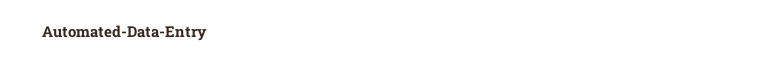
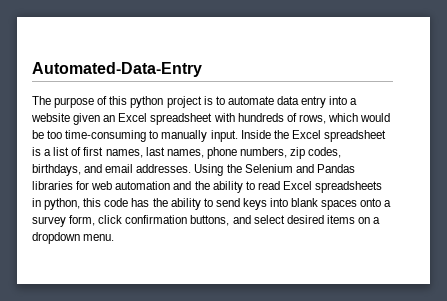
+ The purpose of this python project is to automate data entry into a website given an Excel spreadsheet with hundreds of rows, which would be too time-consuming to manually input. Inside the Excel spreadsheet is a list of first names, last names, phone numbers, zip codes, birthdays, and email addresses. Using the Selenium and Pandas libraries for web automation and the ability to read Excel spreadsheets in python, this code has the ability to send keys into blank spaces onto a survey form, click confirmation buttons, and select desired items on a dropdown menu.

